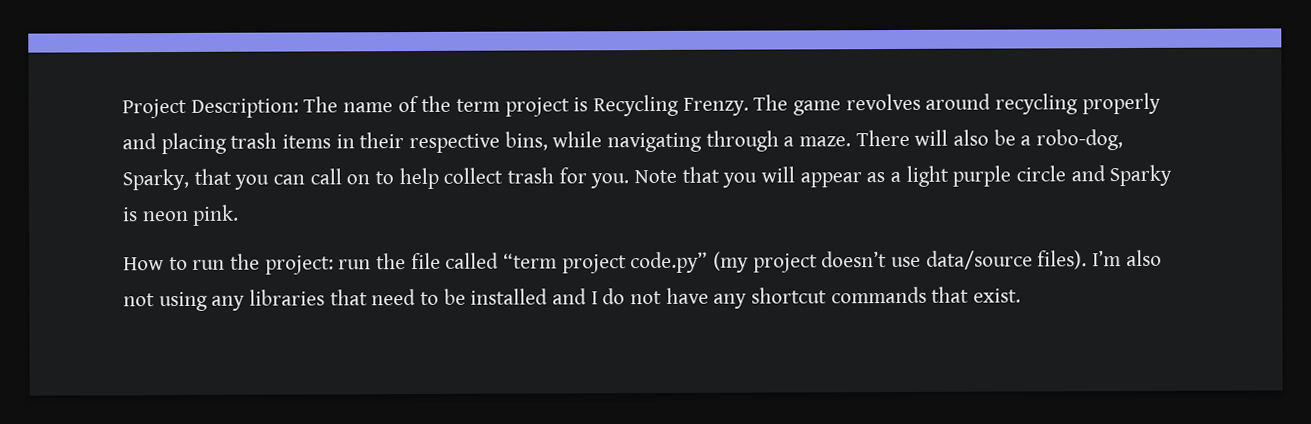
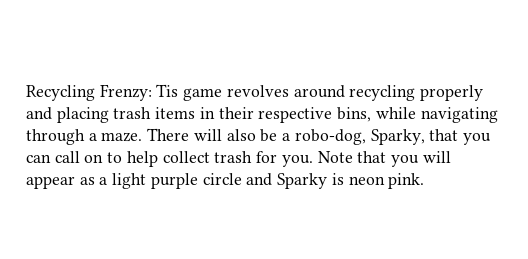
- Project Description: The name of the term project is Recycling Frenzy. The game revolves around recycling properly and placing trash items in their respective bins, while navigating through a maze.
+ Recycling Frenzy: Tis game revolves around recycling properly and placing trash items in their respective bins, while navigating through a maze.
- How to run the project: run the file called “term project code.py” (my project doesn’t use data/source files). I’m also not using any libraries that need to be installed and I do not have any shortcut commands that exist.

